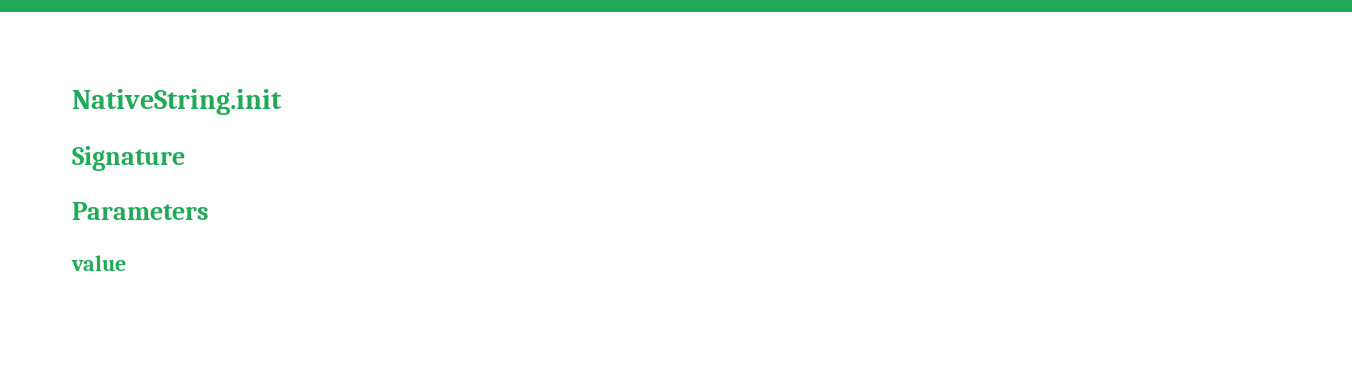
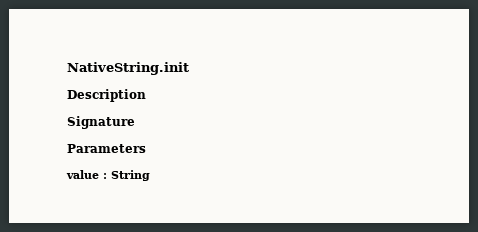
+ Description
- value
+ value : String

